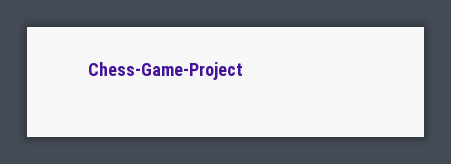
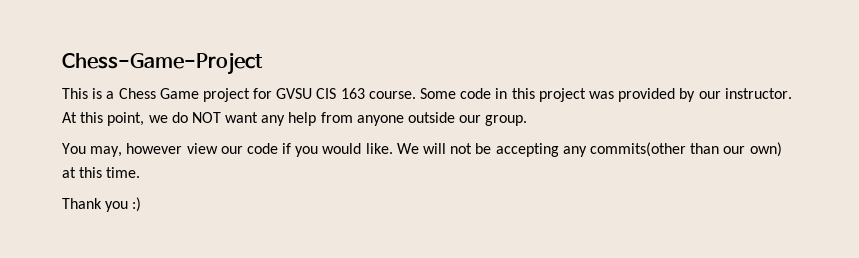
+ This is a Chess Game project for GVSU CIS 163 course. Some code in this project was provided by our instructor. At this point, we do NOT want any help from anyone outside our group.
+ You may, however view our code if you would like. We will not be accepting any commits(other than our own) at this time.
+ Thank you :)

